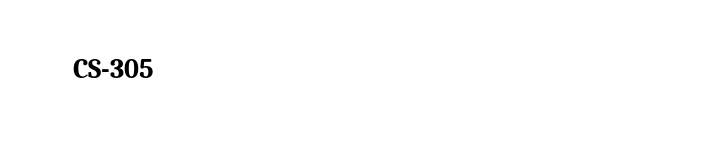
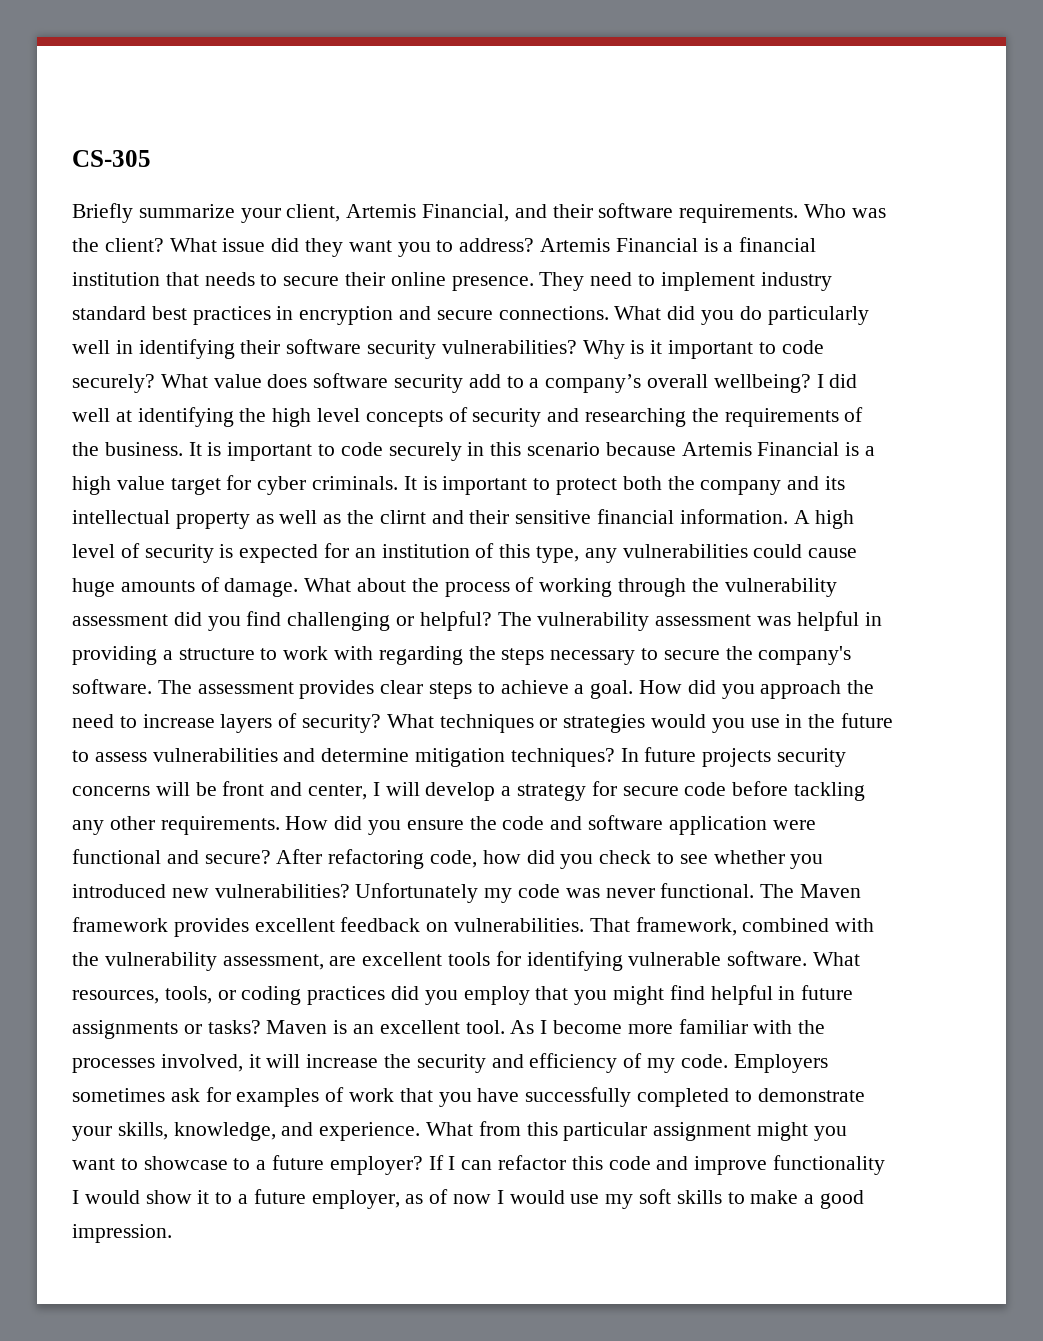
+ Briefly summarize your client, Artemis Financial, and their software requirements. Who was the client? What issue did they want you to address? Artemis Financial is a financial institution that needs to secure their online presence. They need to implement industry standard best practices in encryption and secure connections. What did you do particularly well in identifying their software security vulnerabilities? Why is it important to code securely? What value does software security add to a company’s overall wellbeing? I did well at identifying the high level concepts of security and researching the requirements of the business. It is important to code securely in this scenario because Artemis Financial is a high value target for cyber criminals. It is important to protect both the company and its intellectual property as well as the clirnt and their sensitive financial information. A high level of security is expected for an institution of this type, any vulnerabilities could cause huge amounts of damage. What about the process of working through the vulnerability assessment did you find challenging or helpful? The vulnerability assessment was helpful in providing a structure to work with regarding the steps necessary to secure the company's software. The assessment provides clear steps to achieve a goal. How did you approach the need to increase layers of security? What techniques or strategies would you use in the future to assess vulnerabilities and determine mitigation techniques? In future projects security concerns will be front and center, I will develop a strategy for secure code before tackling any other requirements. How did you ensure the code and software application were functional and secure? After refactoring code, how did you check to see whether you introduced new vulnerabilities? Unfortunately my code was never functional. The Maven framework provides excellent feedback on vulnerabilities. That framework, combined with the vulnerability assessment, are excellent tools for identifying vulnerable software. What resources, tools, or coding practices did you employ that you might find helpful in future assignments or tasks? Maven is an excellent tool. As I become more familiar with the processes involved, it will increase the security and efficiency of my code. Employers sometimes ask for examples of work that you have successfully completed to demonstrate your skills, knowledge, and experience. What from this particular assignment might you want to showcase to a future employer? If I can refactor this code and improve functionality I would show it to a future employer, as of now I would use my soft skills to make a good impression.

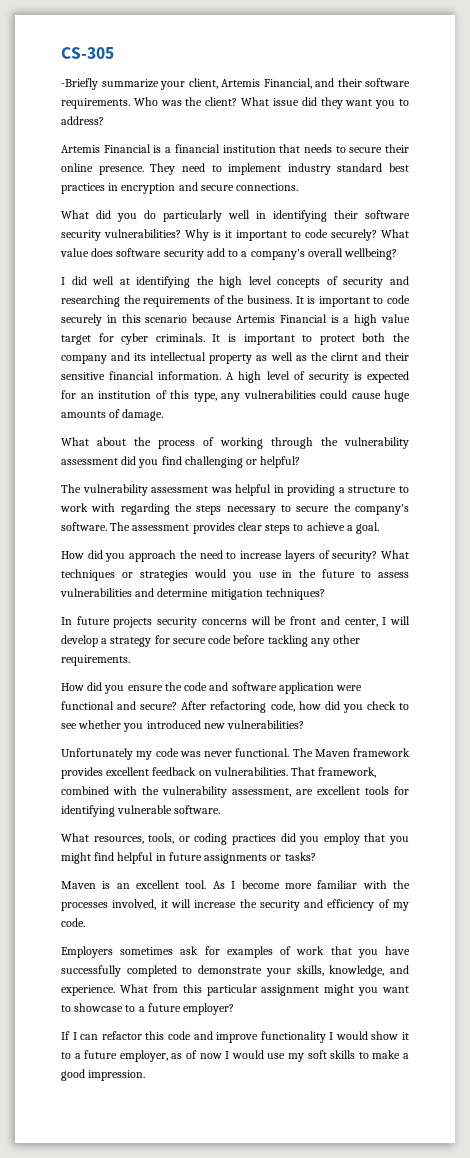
- Briefly summarize your client, Artemis Financial, and their software requirements.
+ -Briefly summarize your client, Artemis Financial, and their software requirements.
- What issue did they want you to address? Artemis Financial is a financial institution that needs to secure their online presence.
+ What issue did they want you to address?
+ Artemis Financial is a financial institution that needs to secure their online presence.
- They need to implement industry standard best practices in encryption and secure connections. What did you do particularly well in identifying their software security vulnerabilities?
+ They need to implement industry standard best practices in encryption and secure connections.
+ What did you do particularly well in identifying their software security vulnerabilities?
- What value does software security add to a company’s overall wellbeing? I did well at identifying the high level concepts of security and researching the requirements of the business.
+ What value does software security add to a company’s overall wellbeing?
+ I did well at identifying the high level concepts of security and researching the requirements of the business.
- A high level of security is expected for an institution of this type, any vulnerabilities could cause huge amounts of damage. What about the process of working through the vulnerability assessment did you find challenging or helpful? The vulnerability assessment was helpful in providing a structure to work with regarding the steps necessary to secure the company's software.
+ A high level of security is expected for an institution of this type, any vulnerabilities could cause huge amounts of damage.
+ What about the process of working through the vulnerability assessment did you find challenging or helpful?
+ The vulnerability assessment was helpful in providing a structure to work with regarding the steps necessary to secure the company's software.
- The assessment provides clear steps to achieve a goal. How did you approach the need to increase layers of security?
+ The assessment provides clear steps to achieve a goal.
+ How did you approach the need to increase layers of security?
- What techniques or strategies would you use in the future to assess vulnerabilities and determine mitigation techniques? In future projects security concerns will be front and center, I will develop a strategy for secure code before tackling any other requirements. How did you ensure the code and software application were functional and secure?
+ What techniques or strategies would you use in the future to assess vulnerabilities and determine mitigation techniques?
+ In future projects security concerns will be front and center, I will develop a strategy for secure code before tackling any other requirements.
+ How did you ensure the code and software application were functional and secure?
- After refactoring code, how did you check to see whether you introduced new vulnerabilities? Unfortunately my code was never functional.
+ After refactoring code, how did you check to see whether you introduced new vulnerabilities?
+ Unfortunately my code was never functional.
- That framework, combined with the vulnerability assessment, are excellent tools for identifying vulnerable software. What resources, tools, or coding practices did you employ that you might find helpful in future assignments or tasks? Maven is an excellent tool.
+ That framework, combined with the vulnerability assessment, are excellent tools for identifying vulnerable software.
+ What resources, tools, or coding practices did you employ that you might find helpful in future assignments or tasks?
+ Maven is an excellent tool.
- As I become more familiar with the processes involved, it will increase the security and efficiency of my code. Employers sometimes ask for examples of work that you have successfully completed to demonstrate your skills, knowledge, and experience.
+ As I become more familiar with the processes involved, it will increase the security and efficiency of my code.
+ Employers sometimes ask for examples of work that you have successfully completed to demonstrate your skills, knowledge, and experience.
- What from this particular assignment might you want to showcase to a future employer? If I can refactor this code and improve functionality I would show it to a future employer, as of now I would use my soft skills to make a good impression.
+ What from this particular assignment might you want to showcase to a future employer?
+ If I can refactor this code and improve functionality I would show it to a future employer, as of now I would use my soft skills to make a good impression.

